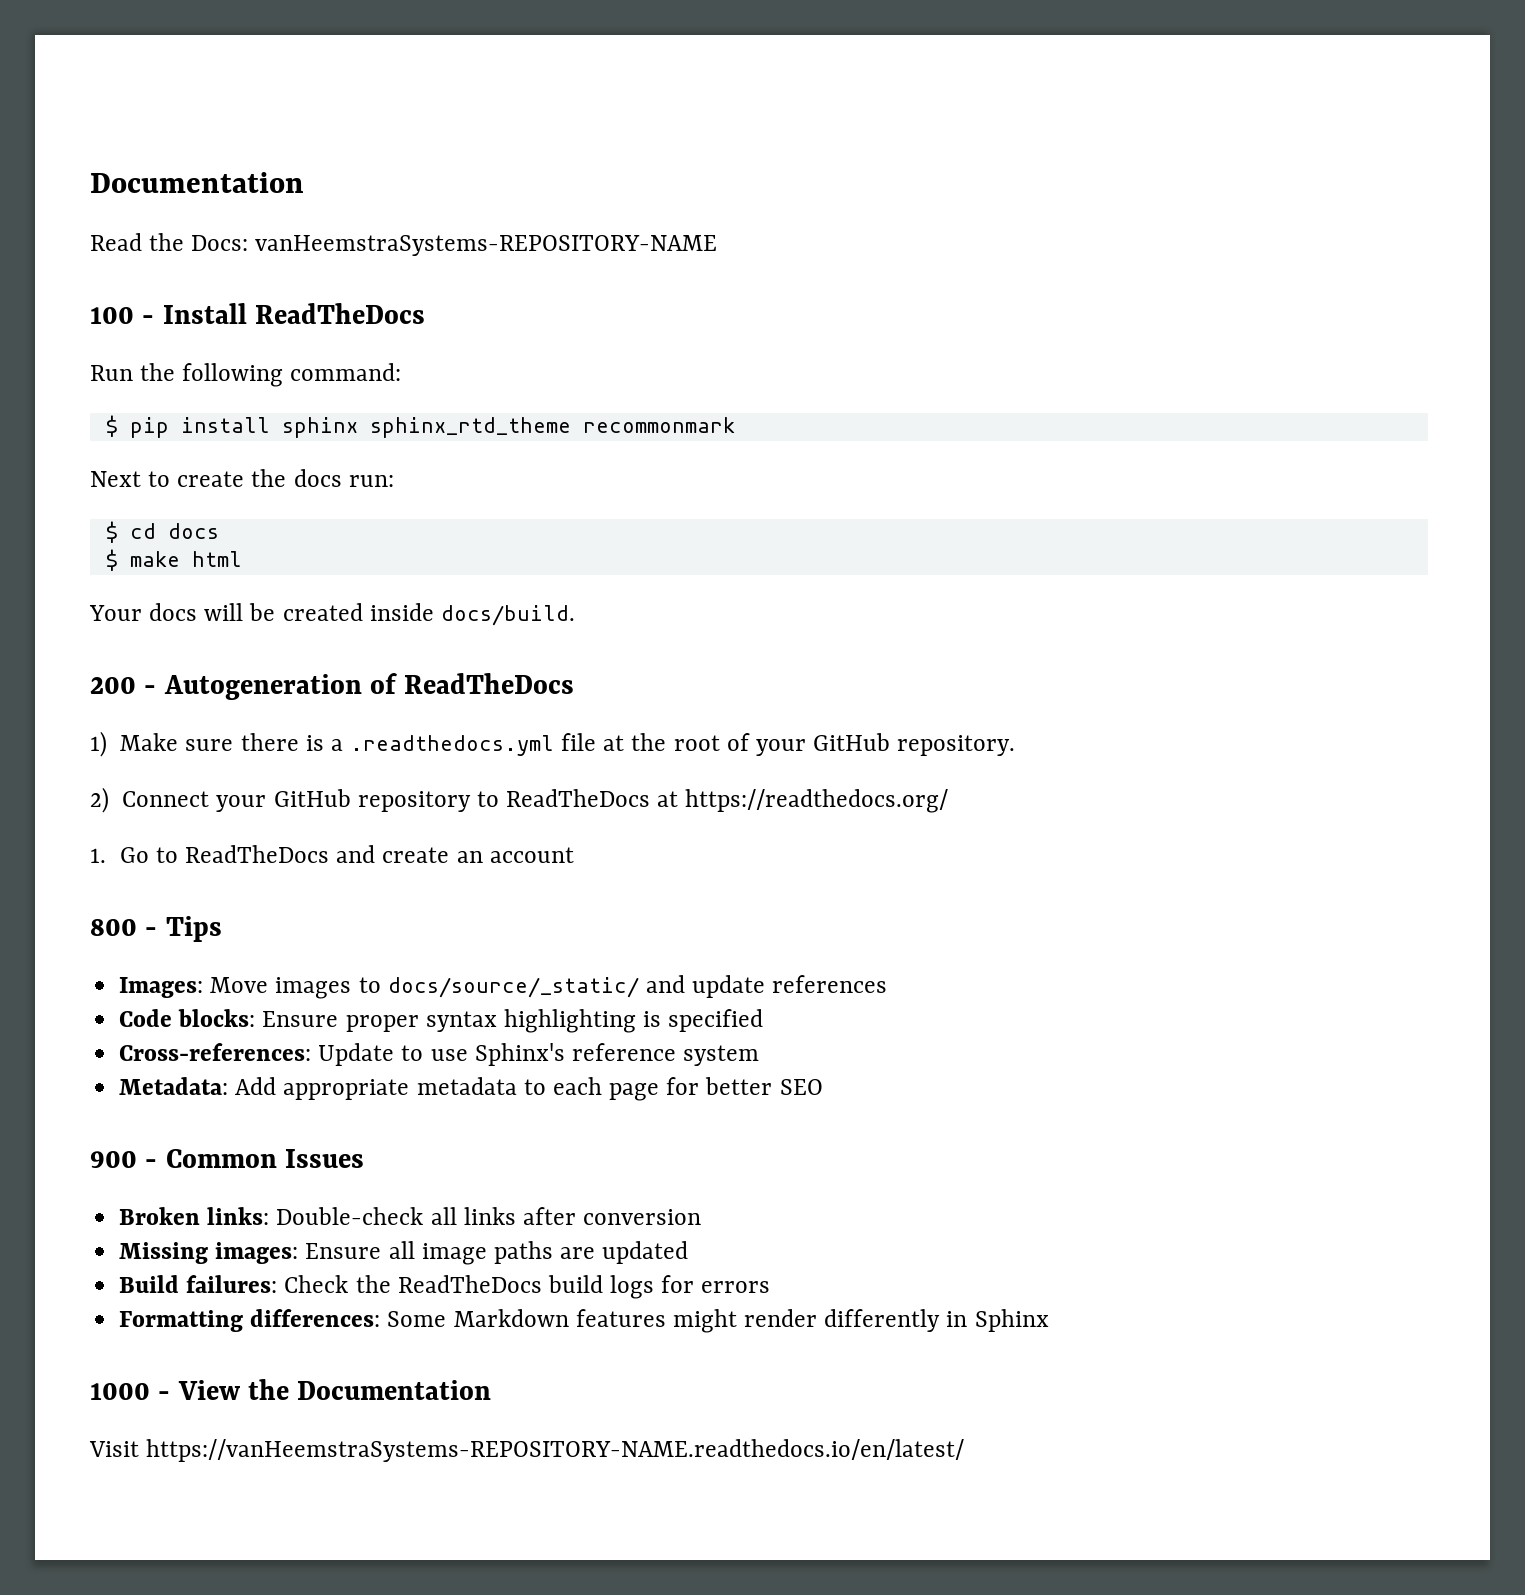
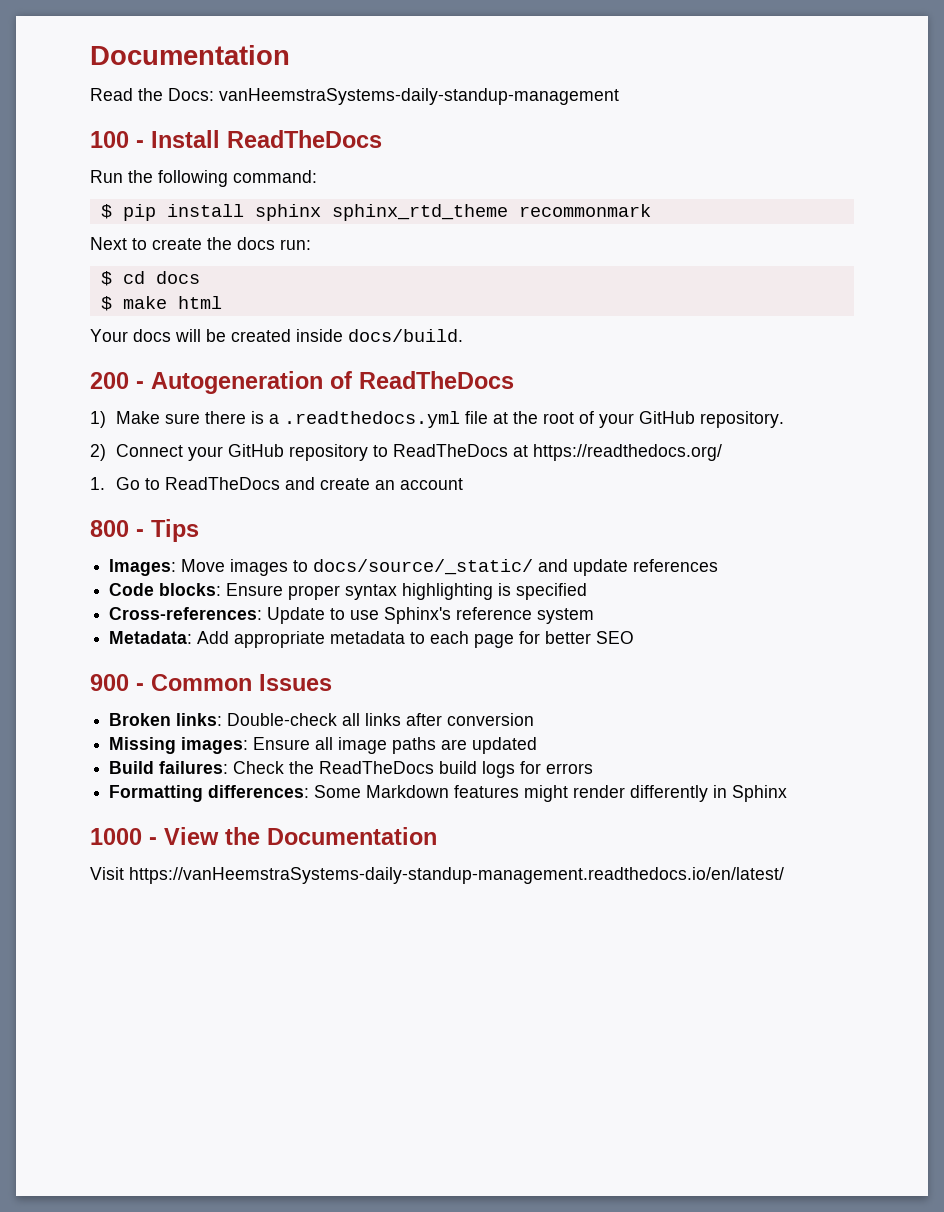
- Read the Docs: vanHeemstraSystems-REPOSITORY-NAME
+ Read the Docs: vanHeemstraSystems-daily-standup-management
- Visit https://vanHeemstraSystems-REPOSITORY-NAME.readthedocs.io/en/latest/
+ Visit https://vanHeemstraSystems-daily-standup-management.readthedocs.io/en/latest/

